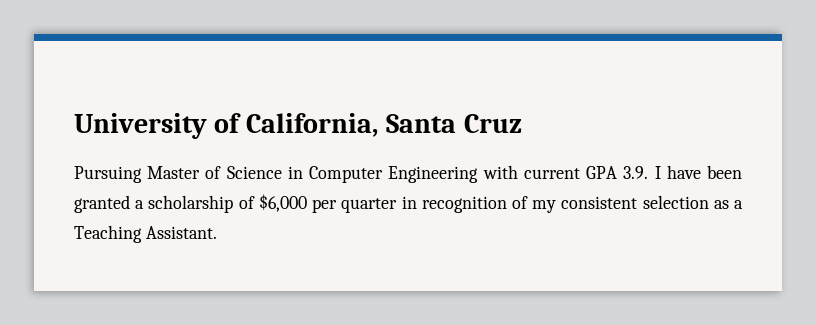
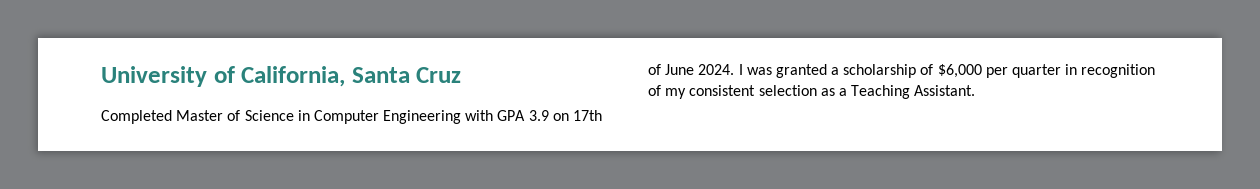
- Pursuing Master of Science in Computer Engineering with current GPA 3.9. I have been granted a scholarship of $6,000 per quarter in recognition of my consistent selection as a Teaching Assistant.
+ Completed Master of Science in Computer Engineering with GPA 3.9 on 17th of June 2024. I was granted a scholarship of $6,000 per quarter in recognition of my consistent selection as a Teaching Assistant.

